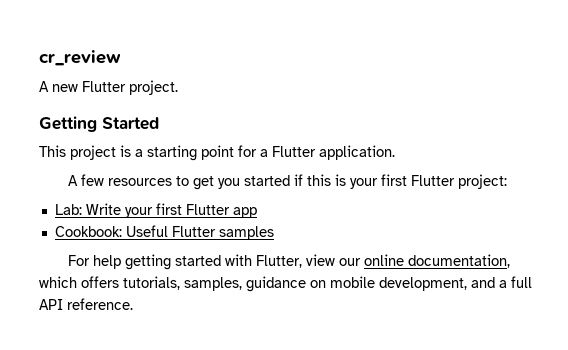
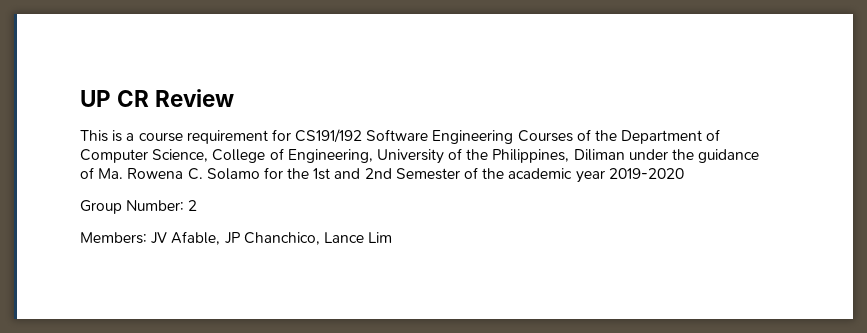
- cr_review
- A new Flutter project.
- Getting Started
+ UP CR Review
- This project is a starting point for a Flutter application.
- A few resources to get you started if this is your first Flutter project:
- Lab: Write your first Flutter app
- Cookbook: Useful Flutter samples
- For help getting started with Flutter, view our online documentation, which offers tutorials, samples, guidance on mobile development, and a full API reference.
+ This is a course requirement for CS191/192 Software Engineering Courses of the Department of Computer Science, College of Engineering, University of the Philippines, Diliman under the guidance of Ma. Rowena C. Solamo for the 1st and 2nd Semester of the academic year 2019-2020
+ Group Number: 2
+ Members: JV Afable, JP Chanchico, Lance Lim

